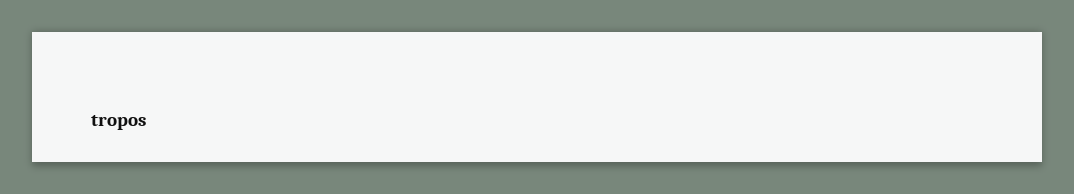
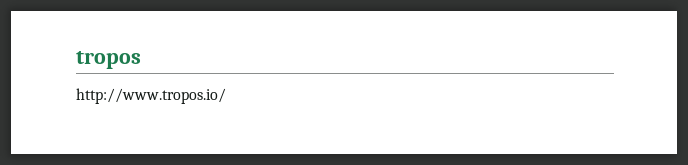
+ http://www.tropos.io/

